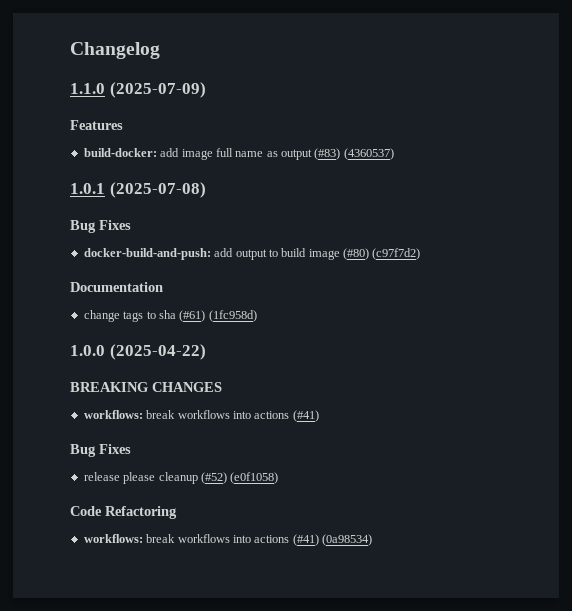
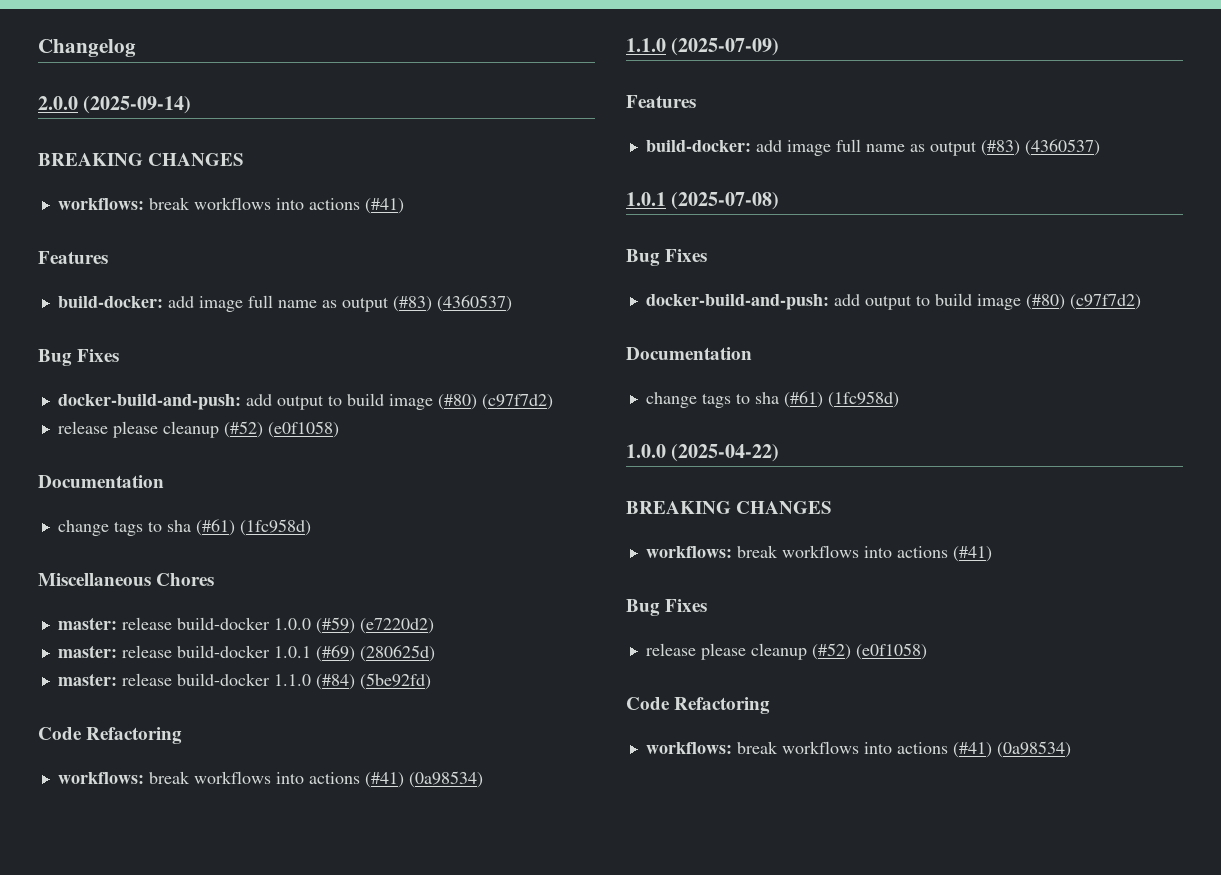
+ 2.0.0 (2025-09-14)
+ BREAKING CHANGES
+ workflows: break workflows into actions (#41)
+ Features
+ build-docker: add image full name as output (#83) (4360537)
+ Bug Fixes
+ docker-build-and-push: add output to build image (#80) (c97f7d2)
+ release please cleanup (#52) (e0f1058)
+ Documentation
+ change tags to sha (#61) (1fc958d)
+ Miscellaneous Chores
+ master: release build-docker 1.0.0 (#59) (e7220d2)
+ master: release build-docker 1.0.1 (#69) (280625d)
+ master: release build-docker 1.1.0 (#84) (5be92fd)
+ Code Refactoring
+ workflows: break workflows into actions (#41) (0a98534)

